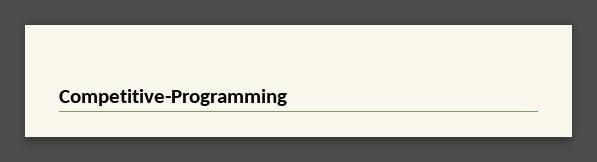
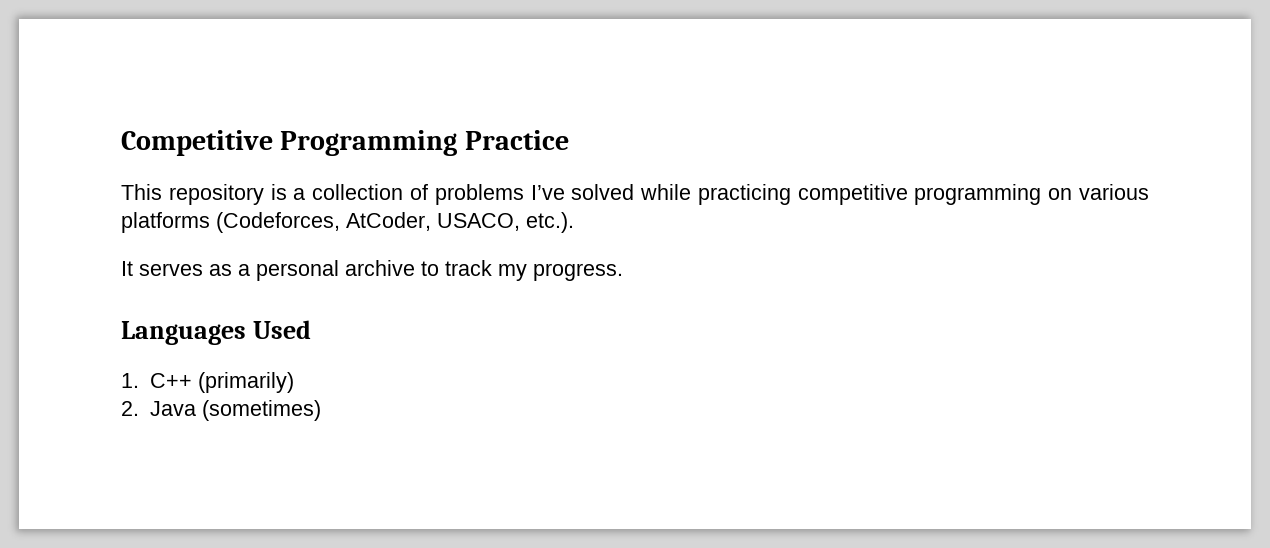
- Competitive-Programming
+ Competitive Programming Practice
+ This repository is a collection of problems I’ve solved while practicing competitive programming on various platforms (Codeforces, AtCoder, USACO, etc.).
+ It serves as a personal archive to track my progress.
+ Languages Used
+ 1. C++ (primarily)
+ 2. Java (sometimes)

